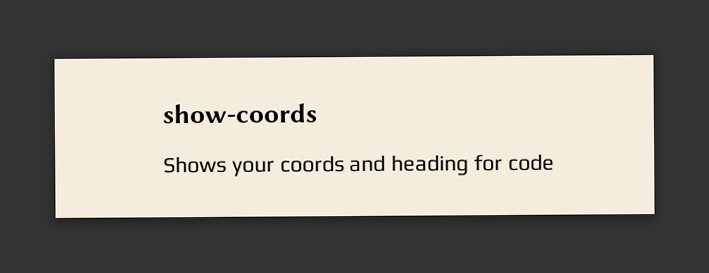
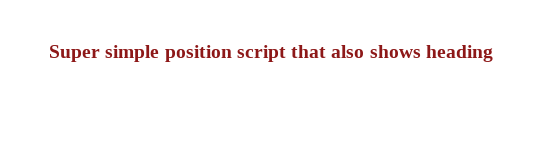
- show-coords
- Shows your coords and heading for code
+ Super simple position script that also shows heading

